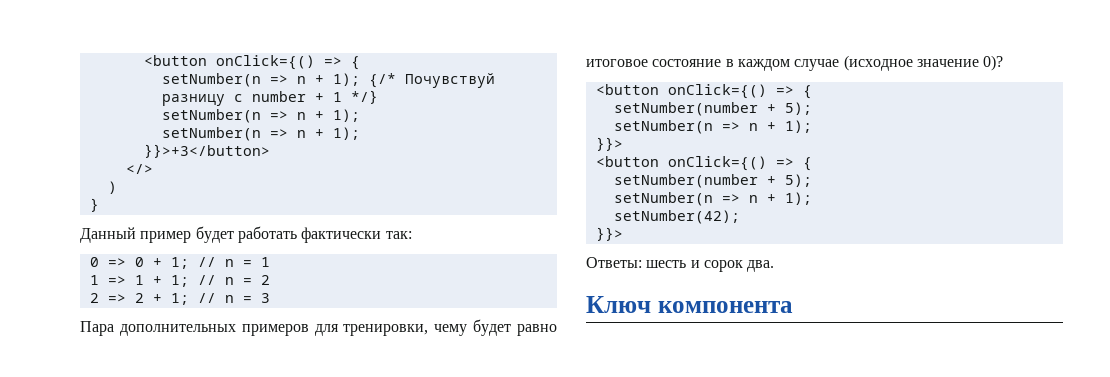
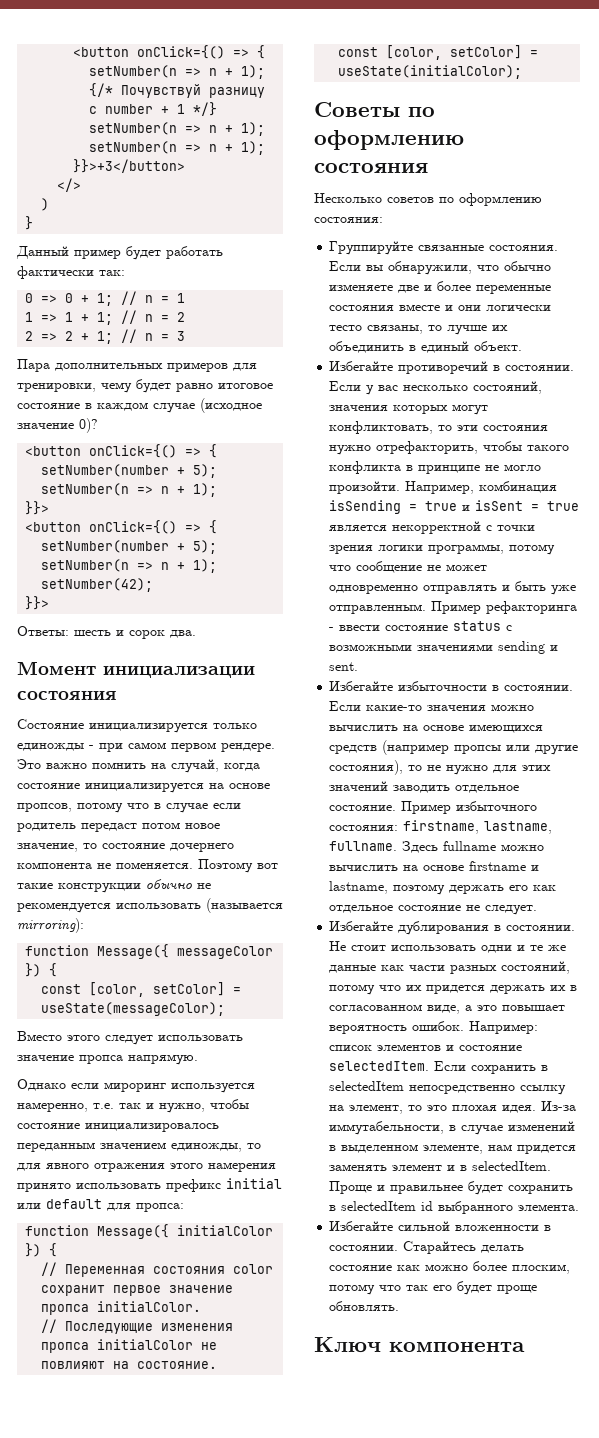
+ Момент инициализации состояния
+ Состояние инициализируется только единожды - при самом первом рендере. Это важно помнить на случай, когда состояние инициализируется на основе пропсов, потому что в случае если родитель передаст потом новое значение, то состояние дочернего компонента не поменяется. Поэтому вот такие конструкции обычно не рекомендуется использовать (называется mirroring):
+ function Message({ messageColor }) {
+ const [color, setColor] = useState(messageColor);
+ Вместо этого следует использовать значение пропса напрямую.
+ Однако если мироринг используется намеренно, т.е. так и нужно, чтобы состояние инициализировалось переданным значением единожды, то для явного отражения этого намерения принято использовать префикс initial или default для пропса:
+ function Message({ initialColor }) {
+ // Переменная состояния color сохранит первое значение пропса initialColor.
+ // Последующие изменения пропса initialColor не повлияют на состояние.
+ const [color, setColor] = useState(initialColor);
+ Советы по оформлению состояния
+ Несколько советов по оформлению состояния:
+ Группируйте связанные состояния. Если вы обнаружили, что обычно изменяете две и более переменные состояния вместе и они логически тесто связаны, то лучше их объединить в единый объект.
+ Избегайте противоречий в состоянии. Если у вас несколько состояний, значения которых могут конфликтовать, то эти состояния нужно отрефакторить, чтобы такого конфликта в принципе не могло произойти. Например, комбинация isSending = true и isSent = true является некорректной с точки зрения логики программы, потому что сообщение не может одновременно отправлять и быть уже отправленным. Пример рефакторинга - ввести состояние status с возможными значениями sending и sent.
+ Избегайте избыточности в состоянии. Если какие-то значения можно вычислить на основе имеющихся средств (например пропсы или другие состояния), то не нужно для этих значений заводить отдельное состояние. Пример избыточного состояния: firstname, lastname, fullname. Здесь fullname можно вычислить на основе firstname и lastname, поэтому держать его как отдельное состояние не следует.
+ Избегайте дублирования в состоянии. Не стоит использовать одни и те же данные как части разных состояний, потому что их придется держать их в согласованном виде, а это повышает вероятность ошибок. Например: список элементов и состояние selectedItem. Если сохранить в selectedItem непосредственно ссылку на элемент, то это плохая идея. Из-за иммутабельности, в случае изменений в выделенном элементе, нам придется заменять элемент и в selectedItem. Проще и правильнее будет сохранить в selectedItem id выбранного элемента.
+ Избегайте сильной вложенности в состоянии. Старайтесь делать состояние как можно более плоским, потому что так его будет проще обновлять.

